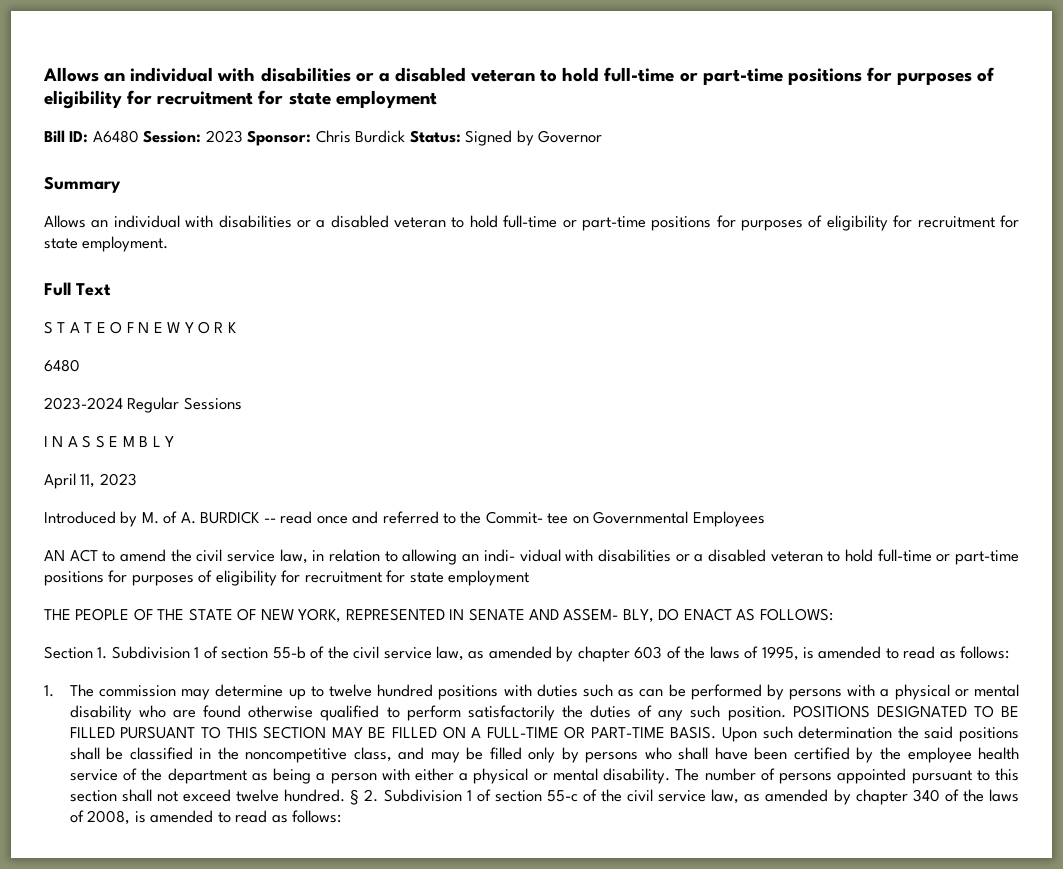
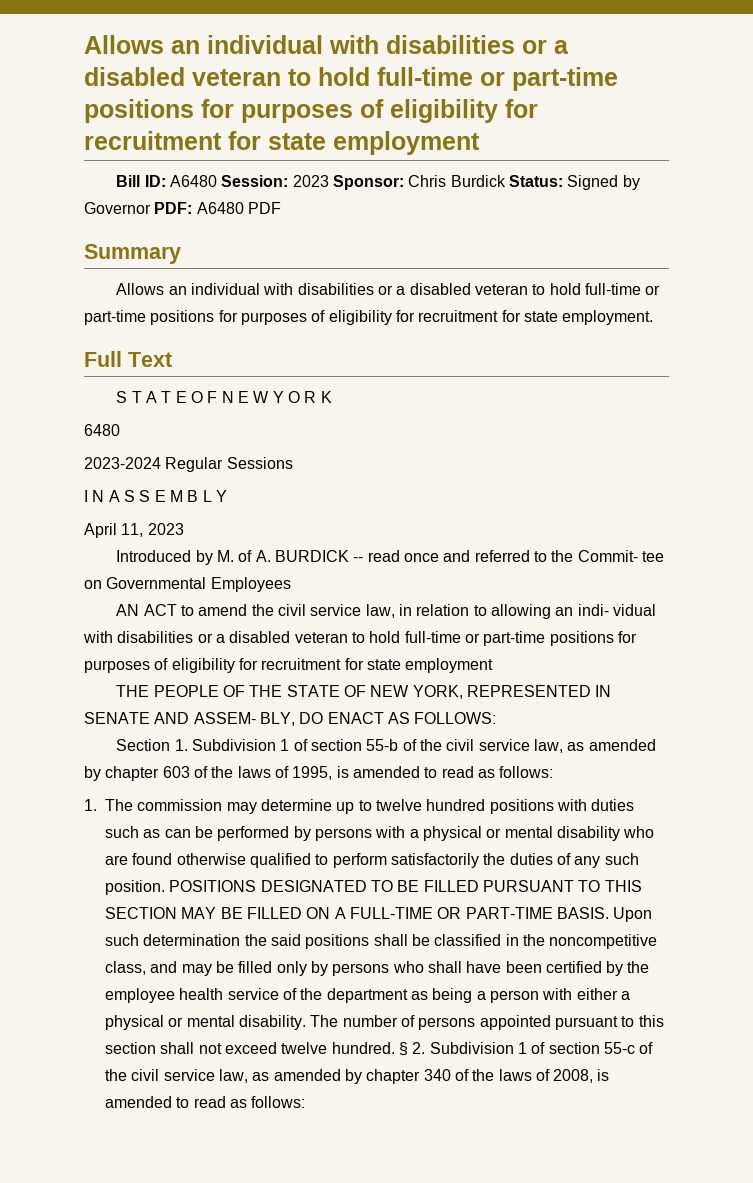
- Bill ID: A6480 Session: 2023 Sponsor: Chris Burdick Status: Signed by Governor
+ Bill ID: A6480 Session: 2023 Sponsor: Chris Burdick Status: Signed by Governor PDF: A6480 PDF

